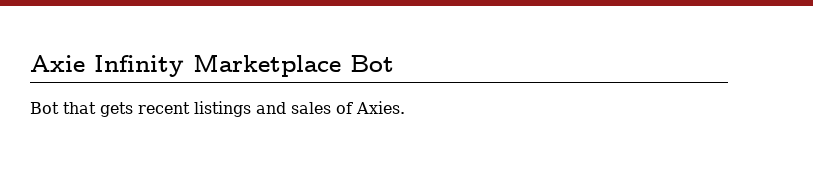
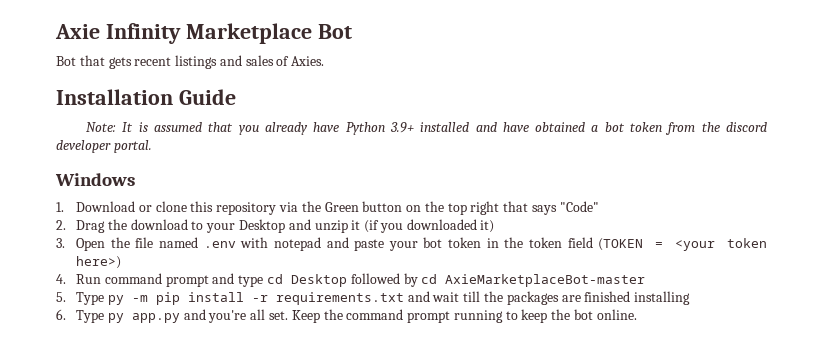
+ Installation Guide
+ Note: It is assumed that you already have Python 3.9+ installed and have obtained a bot token from the discord developer portal.
+ Windows
+ 1. Download or clone this repository via the Green button on the top right that says "Code"
+ 2. Drag the download to your Desktop and unzip it (if you downloaded it)
+ 3. Open the file named .env with notepad and paste your bot token in the token field (TOKEN = <your token here>)
+ 4. Run command prompt and type cd Desktop followed by cd AxieMarketplaceBot-master
+ 5. Type py -m pip install -r requirements.txt and wait till the packages are finished installing
+ 6. Type py app.py and you're all set. Keep the command prompt running to keep the bot online.

